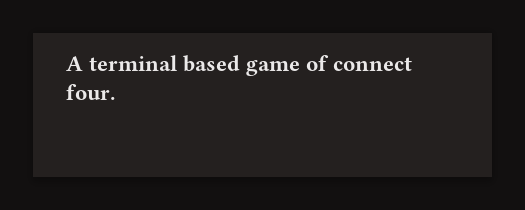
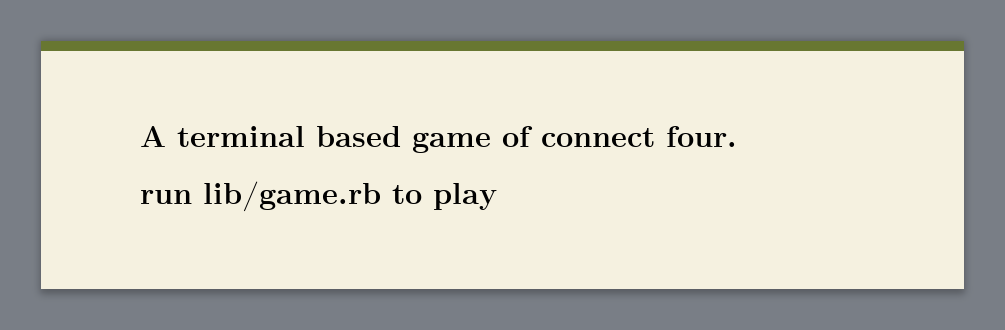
+ run lib/game.rb to play

